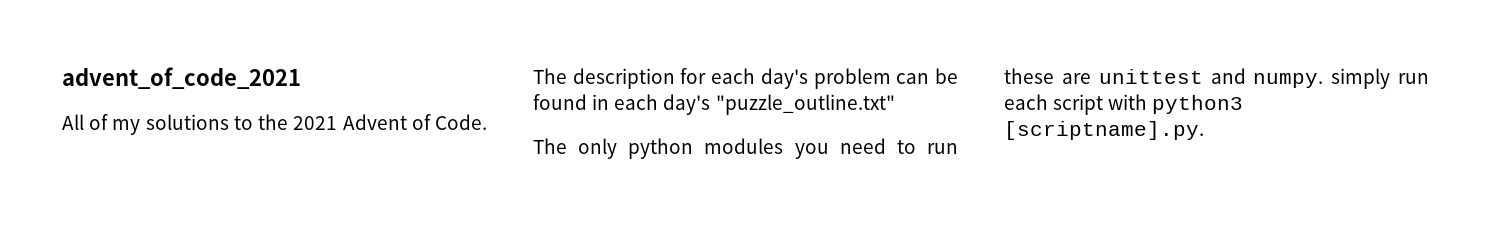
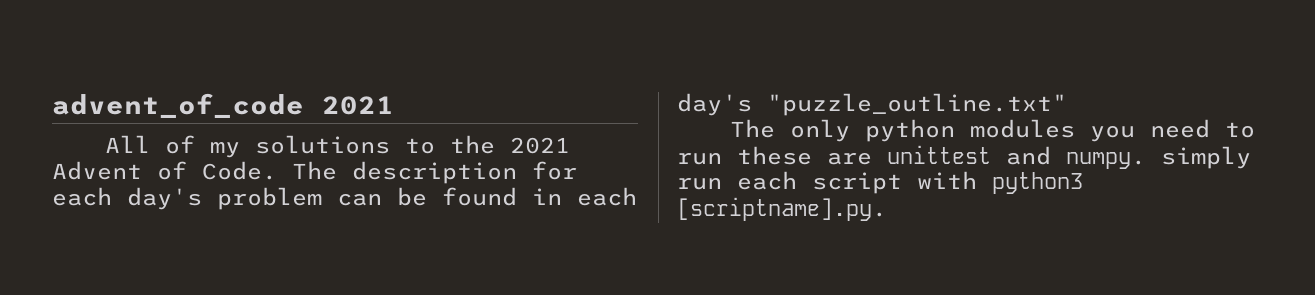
- advent_of_code_2021
+ advent_of_code 2021

